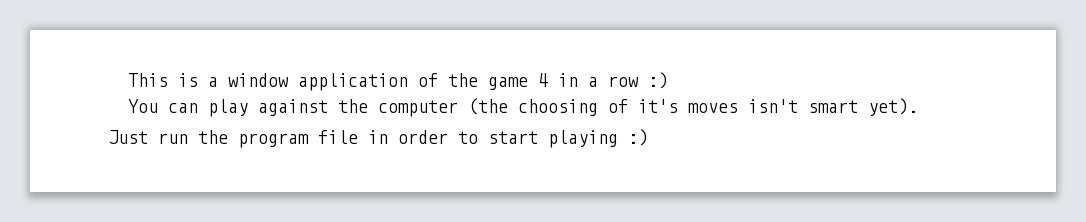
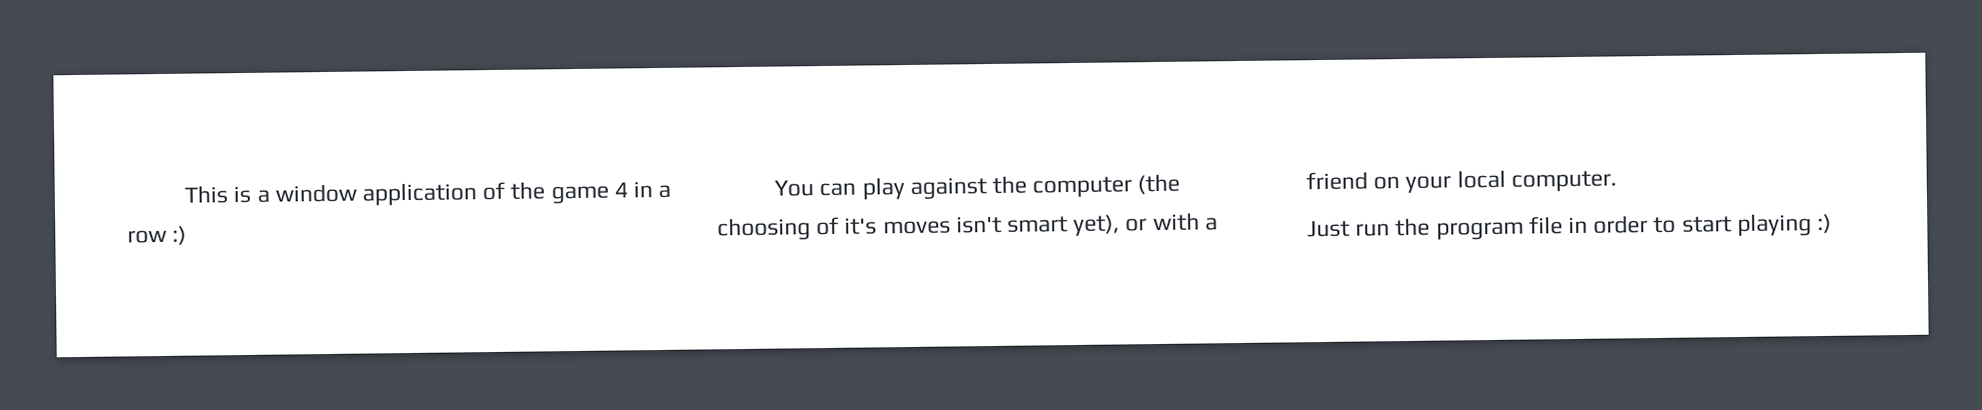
- You can play against the computer (the choosing of it's moves isn't smart yet).
+ You can play against the computer (the choosing of it's moves isn't smart yet), or with a friend on your local computer.

